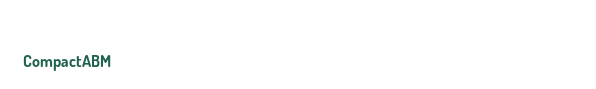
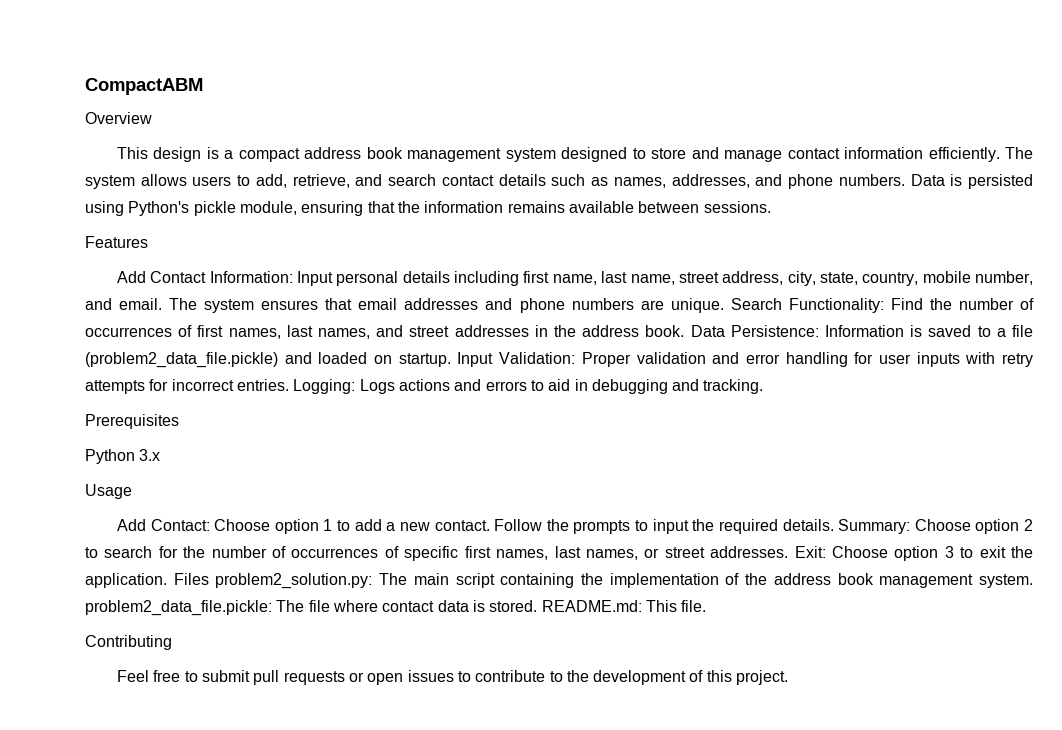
+ Overview
+ This design is a compact address book management system designed to store and manage contact information efficiently. The system allows users to add, retrieve, and search contact details such as names, addresses, and phone numbers. Data is persisted using Python's pickle module, ensuring that the information remains available between sessions.
+ Features
+ Add Contact Information: Input personal details including first name, last name, street address, city, state, country, mobile number, and email. The system ensures that email addresses and phone numbers are unique. Search Functionality: Find the number of occurrences of first names, last names, and street addresses in the address book. Data Persistence: Information is saved to a file (problem2_data_file.pickle) and loaded on startup. Input Validation: Proper validation and error handling for user inputs with retry attempts for incorrect entries. Logging: Logs actions and errors to aid in debugging and tracking.
+ Prerequisites
+ Python 3.x
+ Usage
+ Add Contact: Choose option 1 to add a new contact. Follow the prompts to input the required details. Summary: Choose option 2 to search for the number of occurrences of specific first names, last names, or street addresses. Exit: Choose option 3 to exit the application. Files problem2_solution.py: The main script containing the implementation of the address book management system. problem2_data_file.pickle: The file where contact data is stored. README.md: This file.
+ Contributing
+ Feel free to submit pull requests or open issues to contribute to the development of this project.

